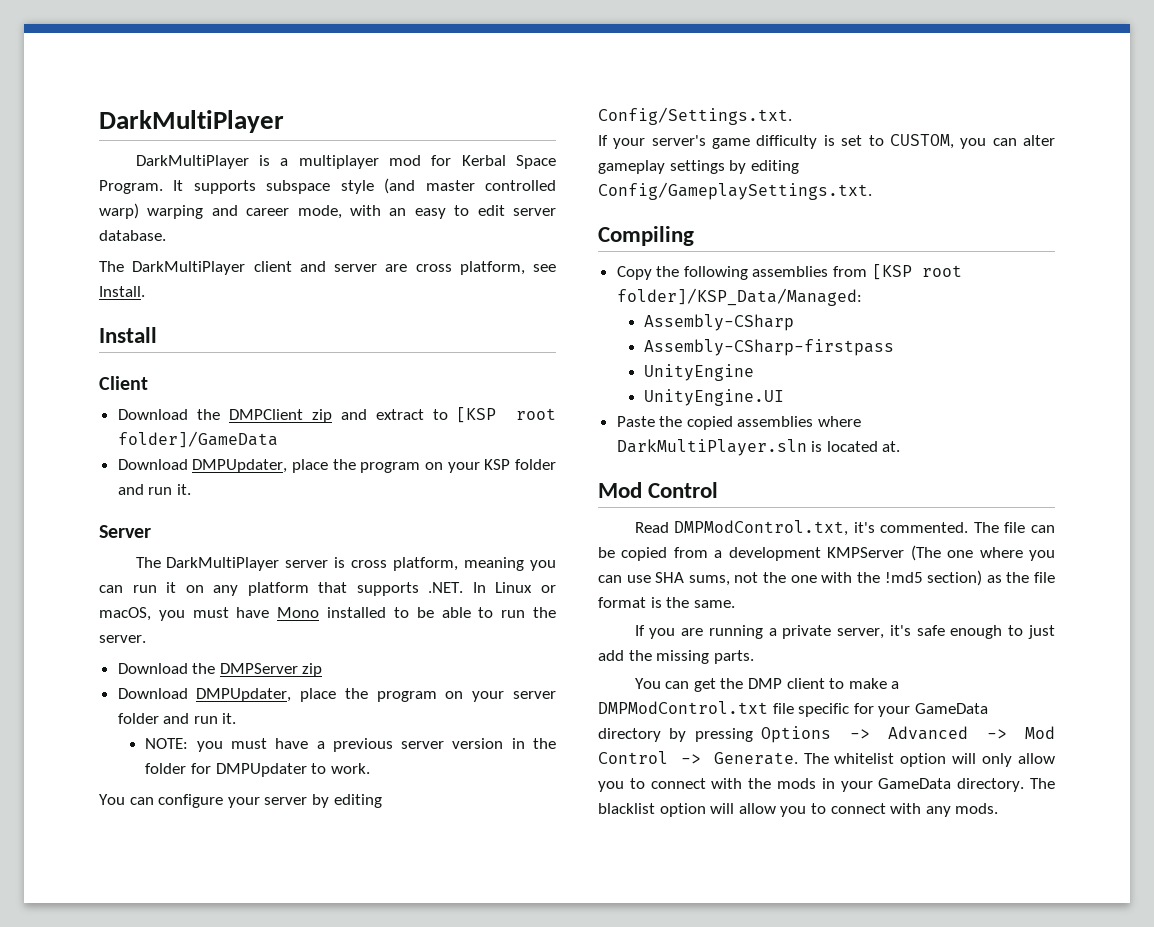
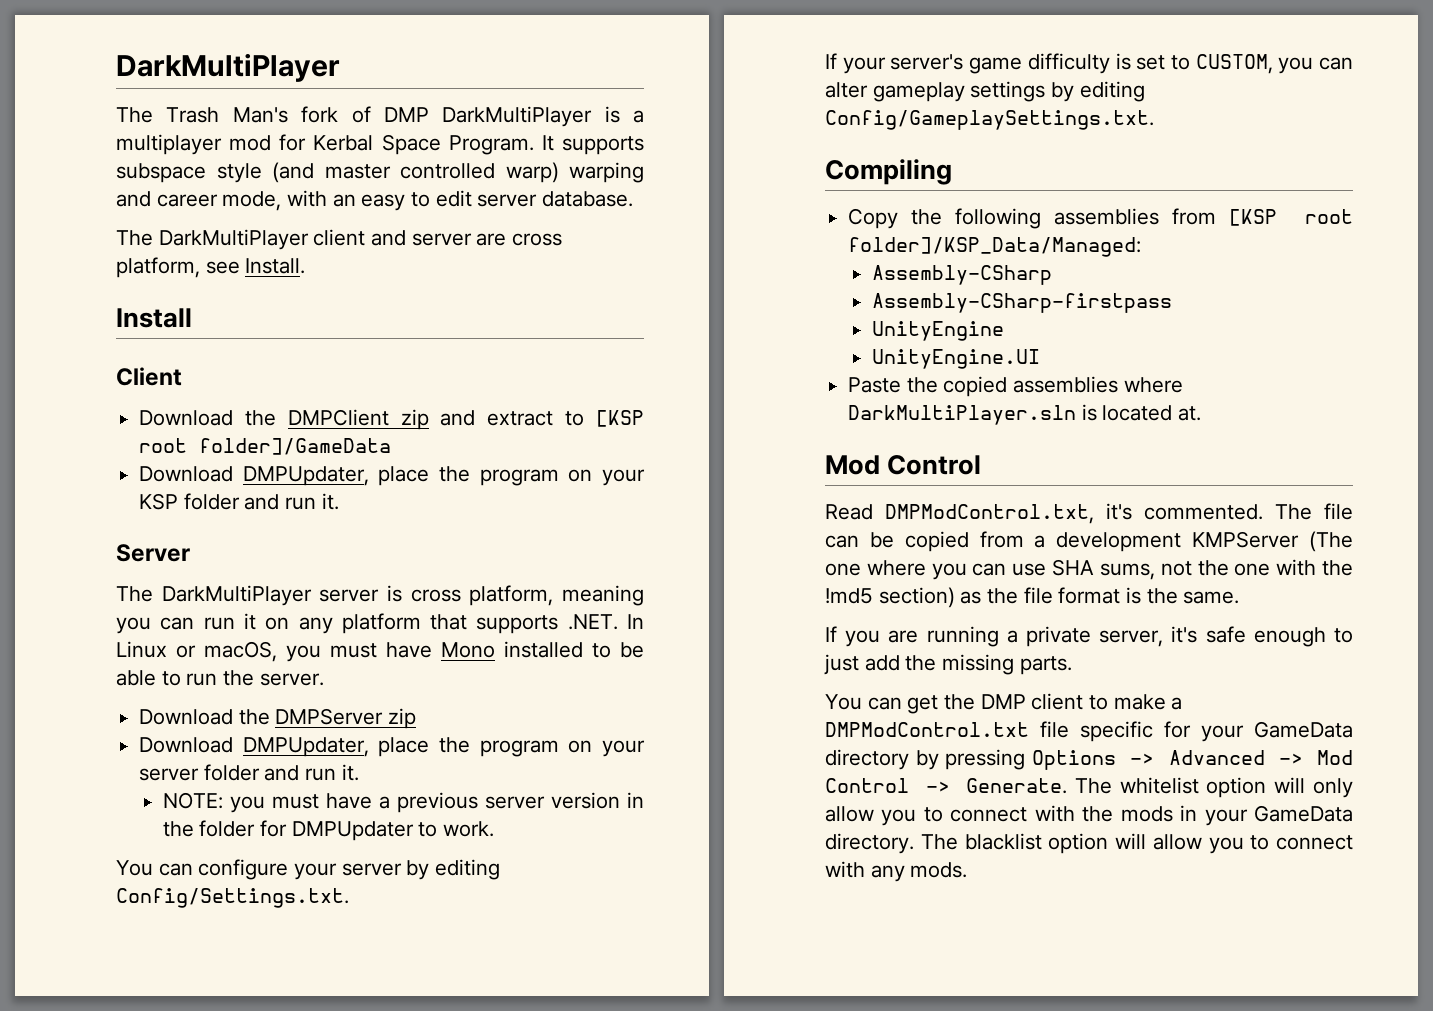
- DarkMultiPlayer is a multiplayer mod for Kerbal Space Program.
+ The Trash Man's fork of DMP DarkMultiPlayer is a multiplayer mod for Kerbal Space Program.

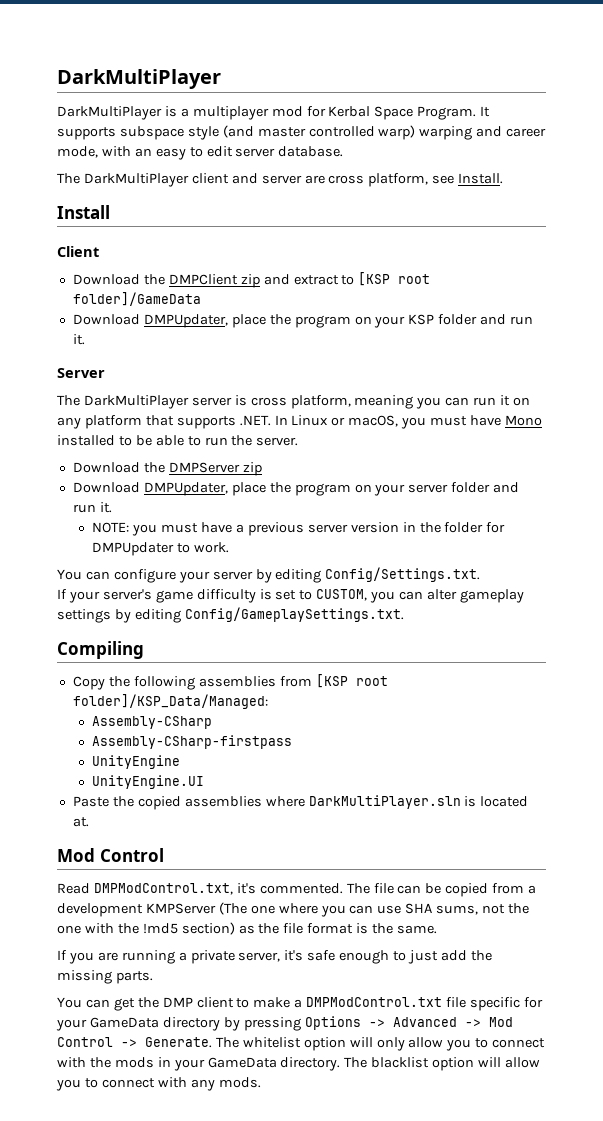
- The Trash Man's fork of DMP DarkMultiPlayer is a multiplayer mod for Kerbal Space Program.
+ DarkMultiPlayer is a multiplayer mod for Kerbal Space Program.

